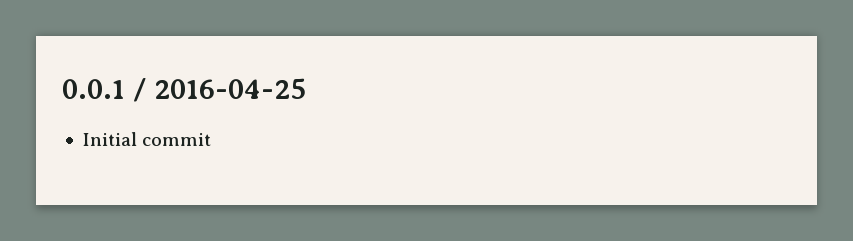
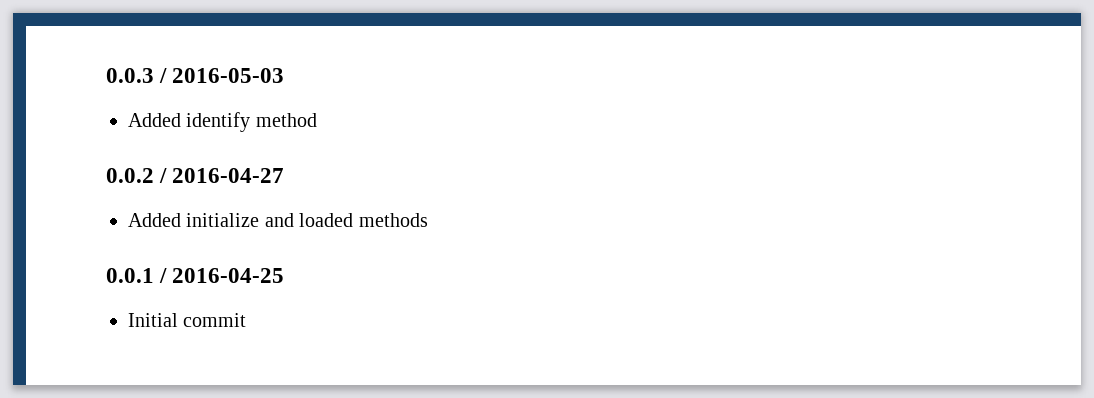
+ 0.0.3 / 2016-05-03
+ Added identify method
+ 0.0.2 / 2016-04-27
+ Added initialize and loaded methods

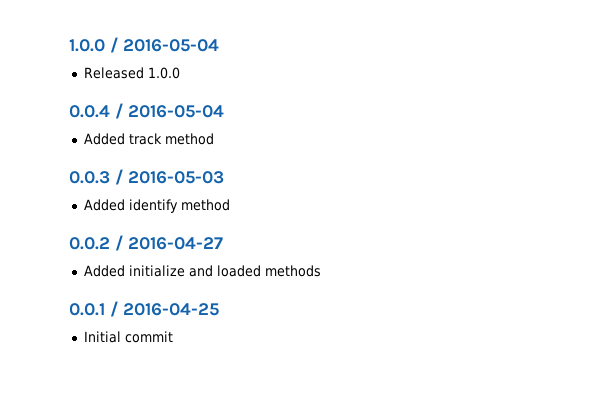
+ 1.0.0 / 2016-05-04
+ Released 1.0.0
+ 0.0.4 / 2016-05-04
+ Added track method

